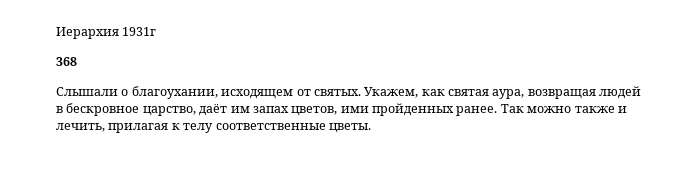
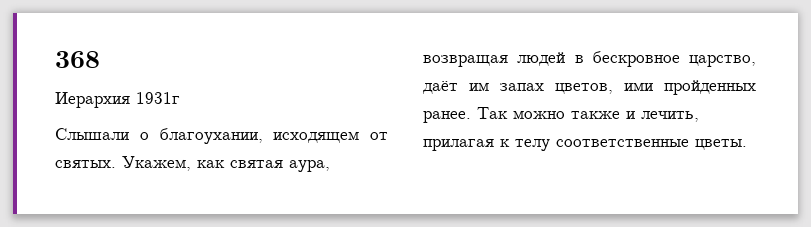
+ 368
- 368

